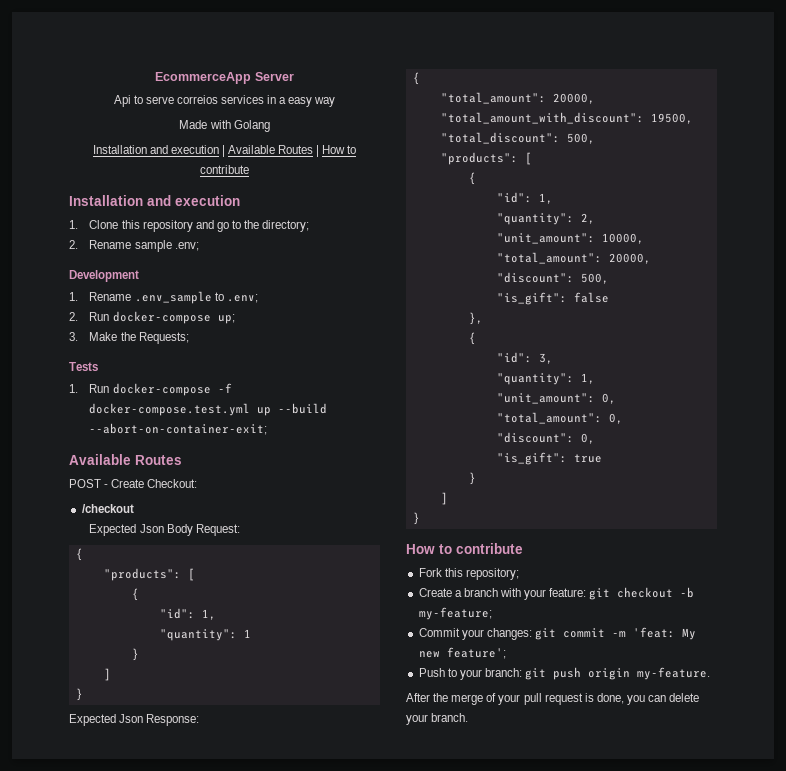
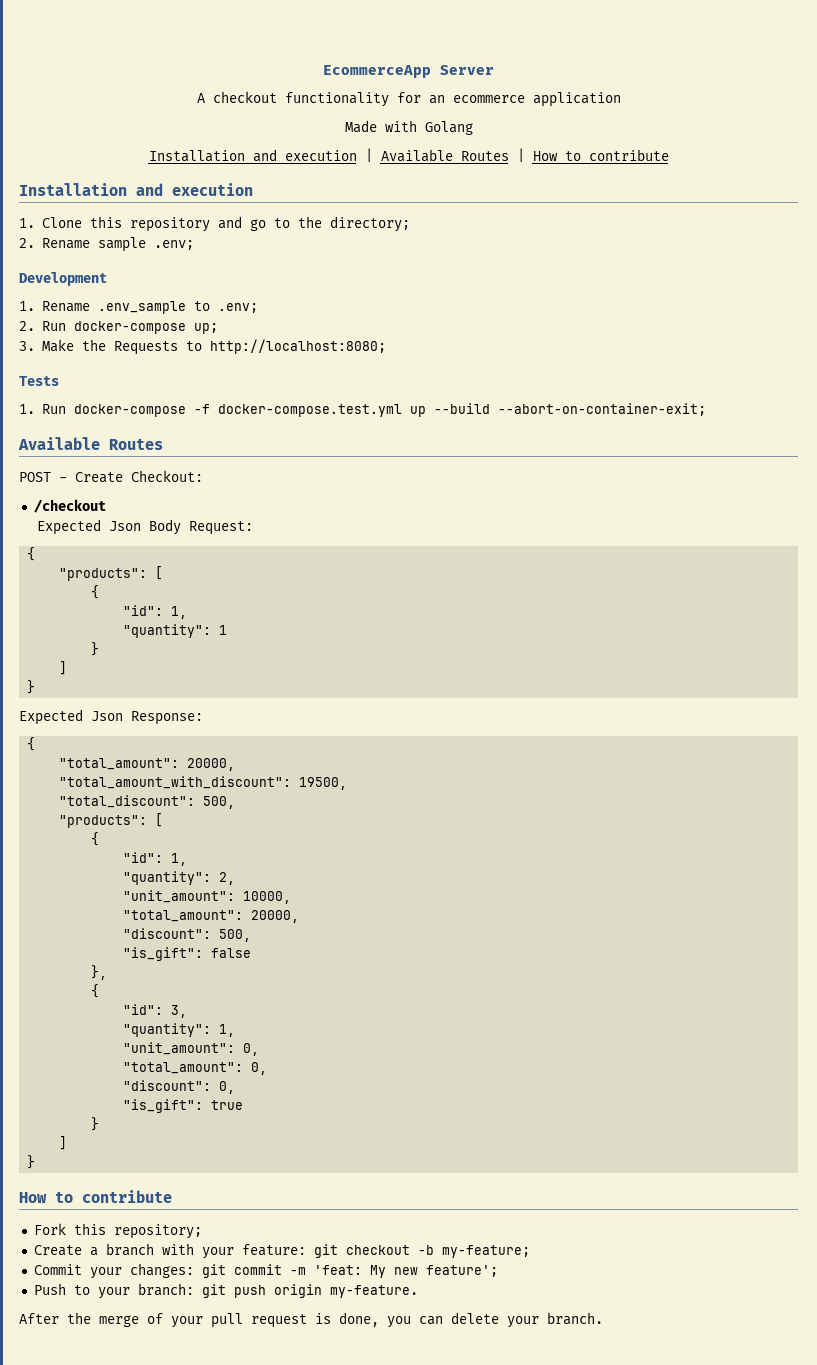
- Api to serve correios services in a easy way
+ A checkout functionality for an ecommerce application
- 3. Make the Requests;
+ 3. Make the Requests to http://localhost:8080;

